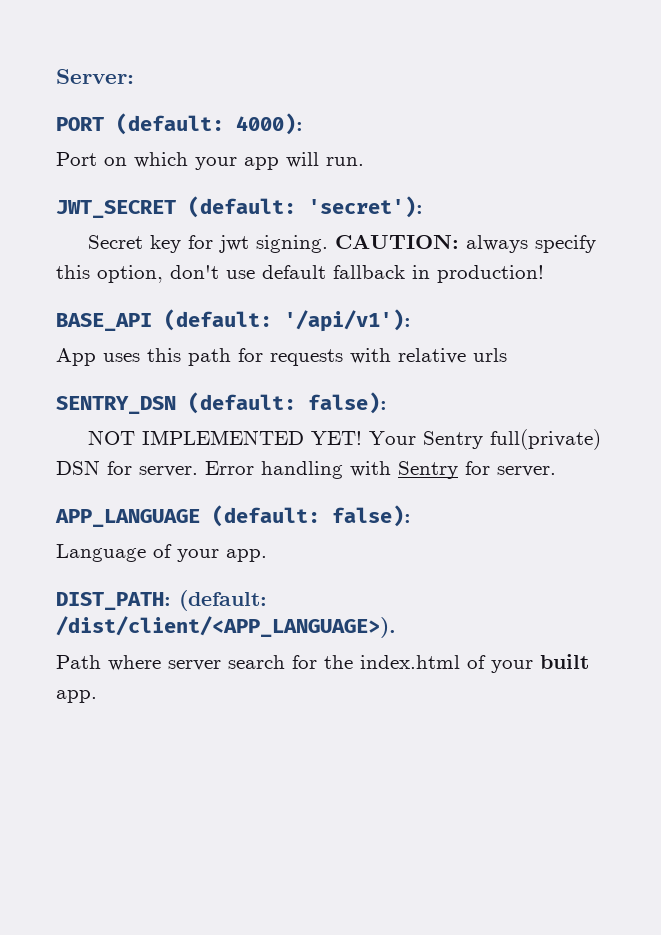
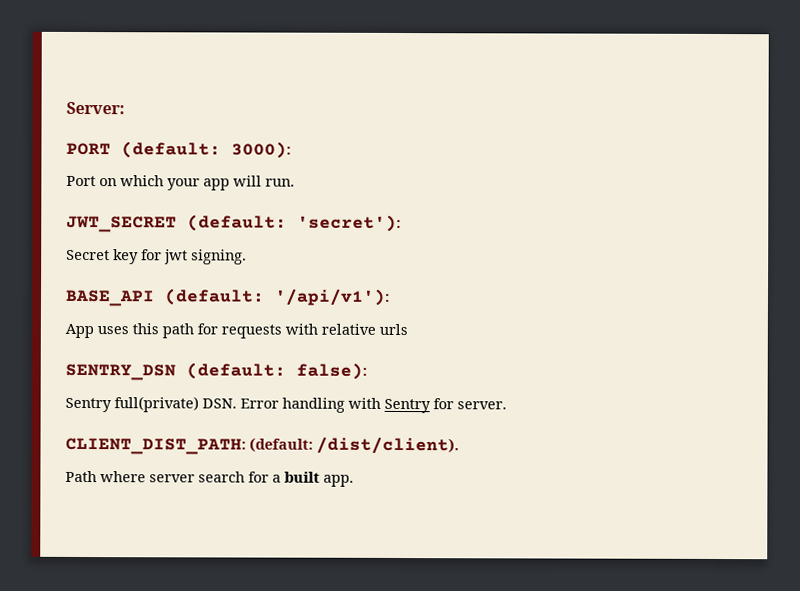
- PORT (default: 4000):
+ PORT (default: 3000):
- CAUTION: always specify this option, don't use default fallback in production!
- NOT IMPLEMENTED YET! Your Sentry full(private) DSN for server. Error handling with Sentry for server.
+ Sentry full(private) DSN. Error handling with Sentry for server.
- APP_LANGUAGE (default: false):
- Language of your app.
- DIST_PATH: (default: /dist/client/<APP_LANGUAGE>).
+ CLIENT_DIST_PATH: (default: /dist/client).
- Path where server search for the index.html of your built app.
+ Path where server search for a built app.

